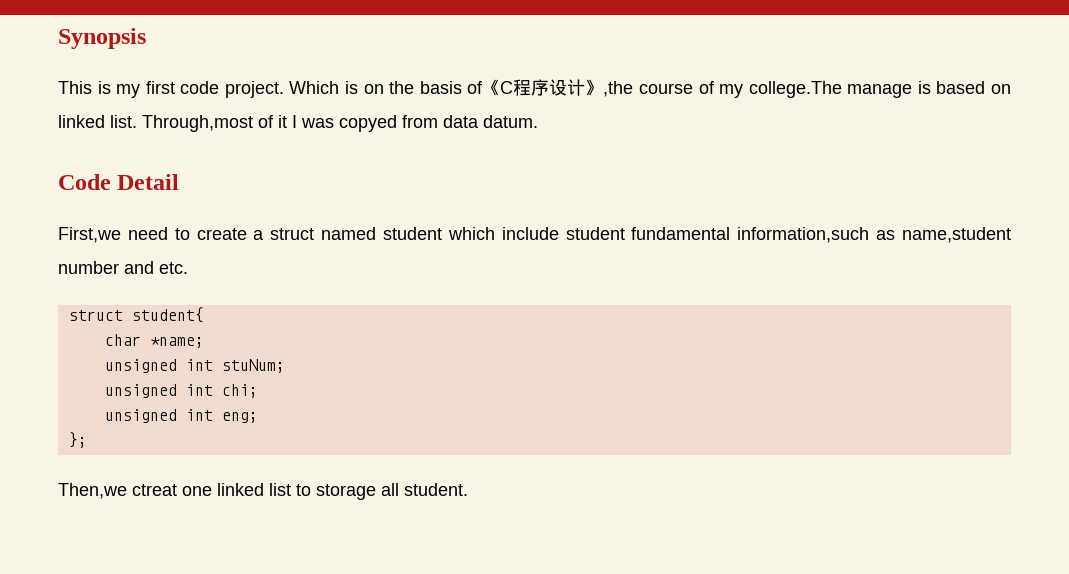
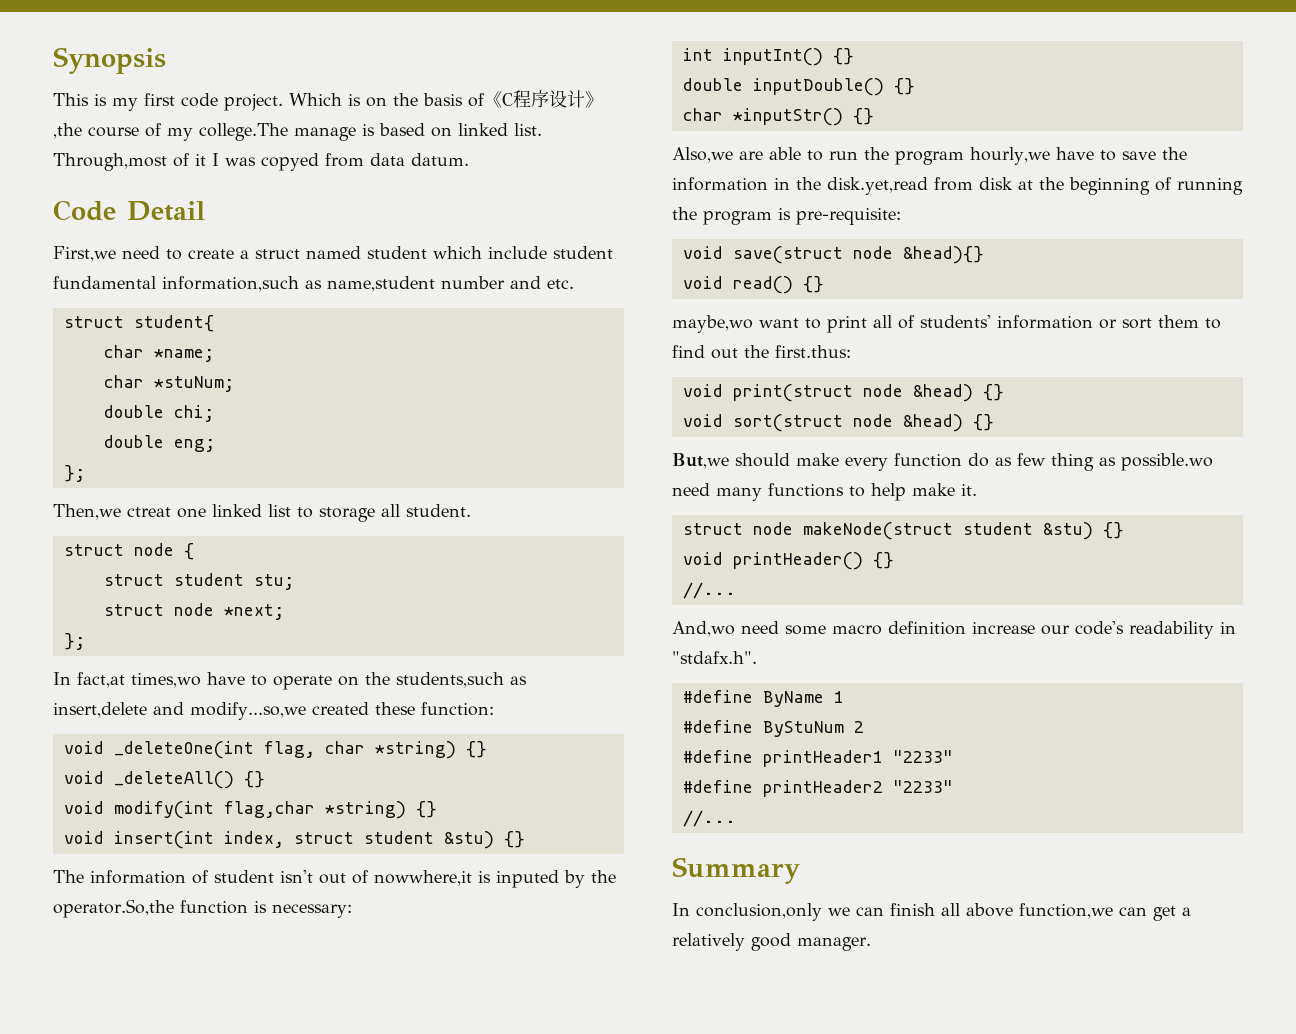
- unsigned int stuNum;
- unsigned int chi;
+ char *stuNum;
+ double chi;
- unsigned int eng;
+ double eng;
+ struct node {
+ struct student stu;
+ struct node *next;
+ };
+ In fact,at times,wo have to operate on the students,such as insert,delete and modify...so,we created these function:
+ void _deleteOne(int flag, char *string) {}
+ void _deleteAll() {}
+ void modify(int flag,char *string) {}
+ void insert(int index, struct student &stu) {}
+ The information of student isn't out of nowwhere,it is inputed by the operator.So,the function is necessary:
+ int inputInt() {}
+ double inputDouble() {}
+ char *inputStr() {}
+ Also,we are able to run the program hourly,we have to save the information in the disk.yet,read from disk at the beginning of running the program is pre-requisite:
+ void save(struct node &head){}
+ void read() {}
+ maybe,wo want to print all of students' information or sort them to find out the first.thus:
+ void print(struct node &head) {}
+ void sort(struct node &head) {}
+ But,we should make every function do as few thing as possible.wo need many functions to help make it.
+ struct node makeNode(struct student &stu) {}
+ void printHeader() {}
+ //...
+ And,wo need some macro definition increase our code's readability in "stdafx.h".
+ #define ByName 1
+ #define ByStuNum 2
+ #define printHeader1 "2233"
+ #define printHeader2 "2233"
+ //...
+ Summary
+ In conclusion,only we can finish all above function,we can get a relatively good manager.

